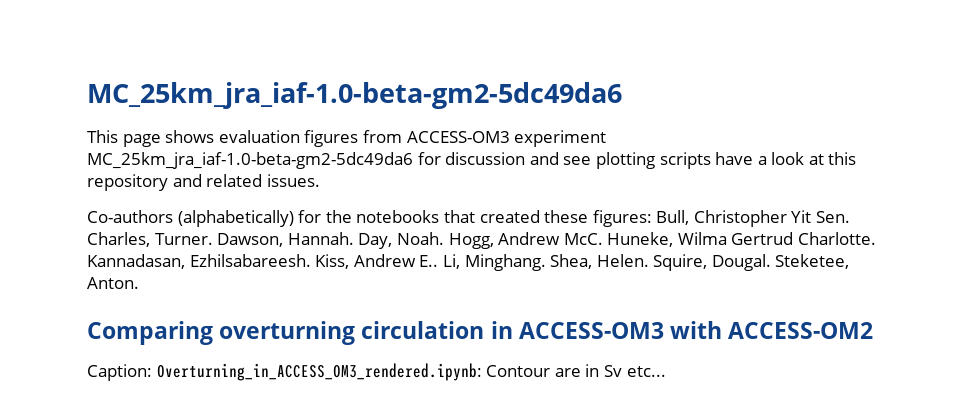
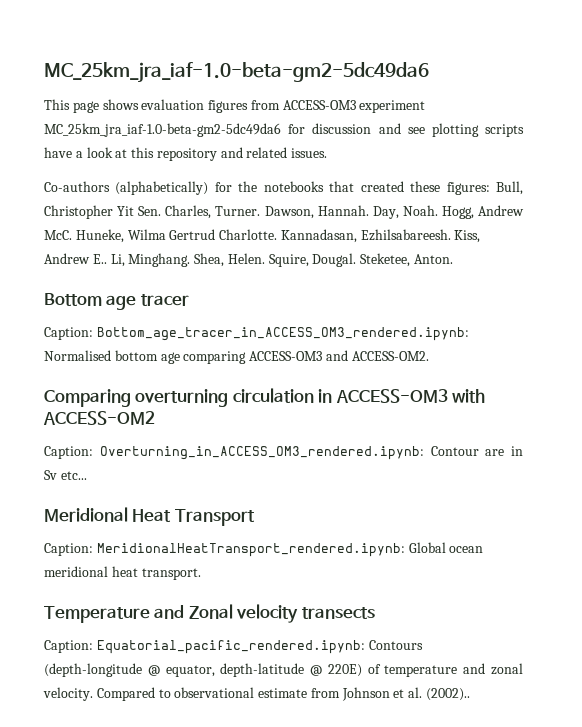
+ Bottom age tracer
+ Caption: Bottom_age_tracer_in_ACCESS_OM3_rendered.ipynb: Normalised bottom age comparing ACCESS-OM3 and ACCESS-OM2.
+ Meridional Heat Transport
+ Caption: MeridionalHeatTransport_rendered.ipynb: Global ocean meridional heat transport.
+ Temperature and Zonal velocity transects
+ Caption: Equatorial_pacific_rendered.ipynb: Contours (depth-longitude @ equator, depth-latitude @ 220E) of temperature and zonal velocity. Compared to observational estimate from Johnson et al. (2002)..

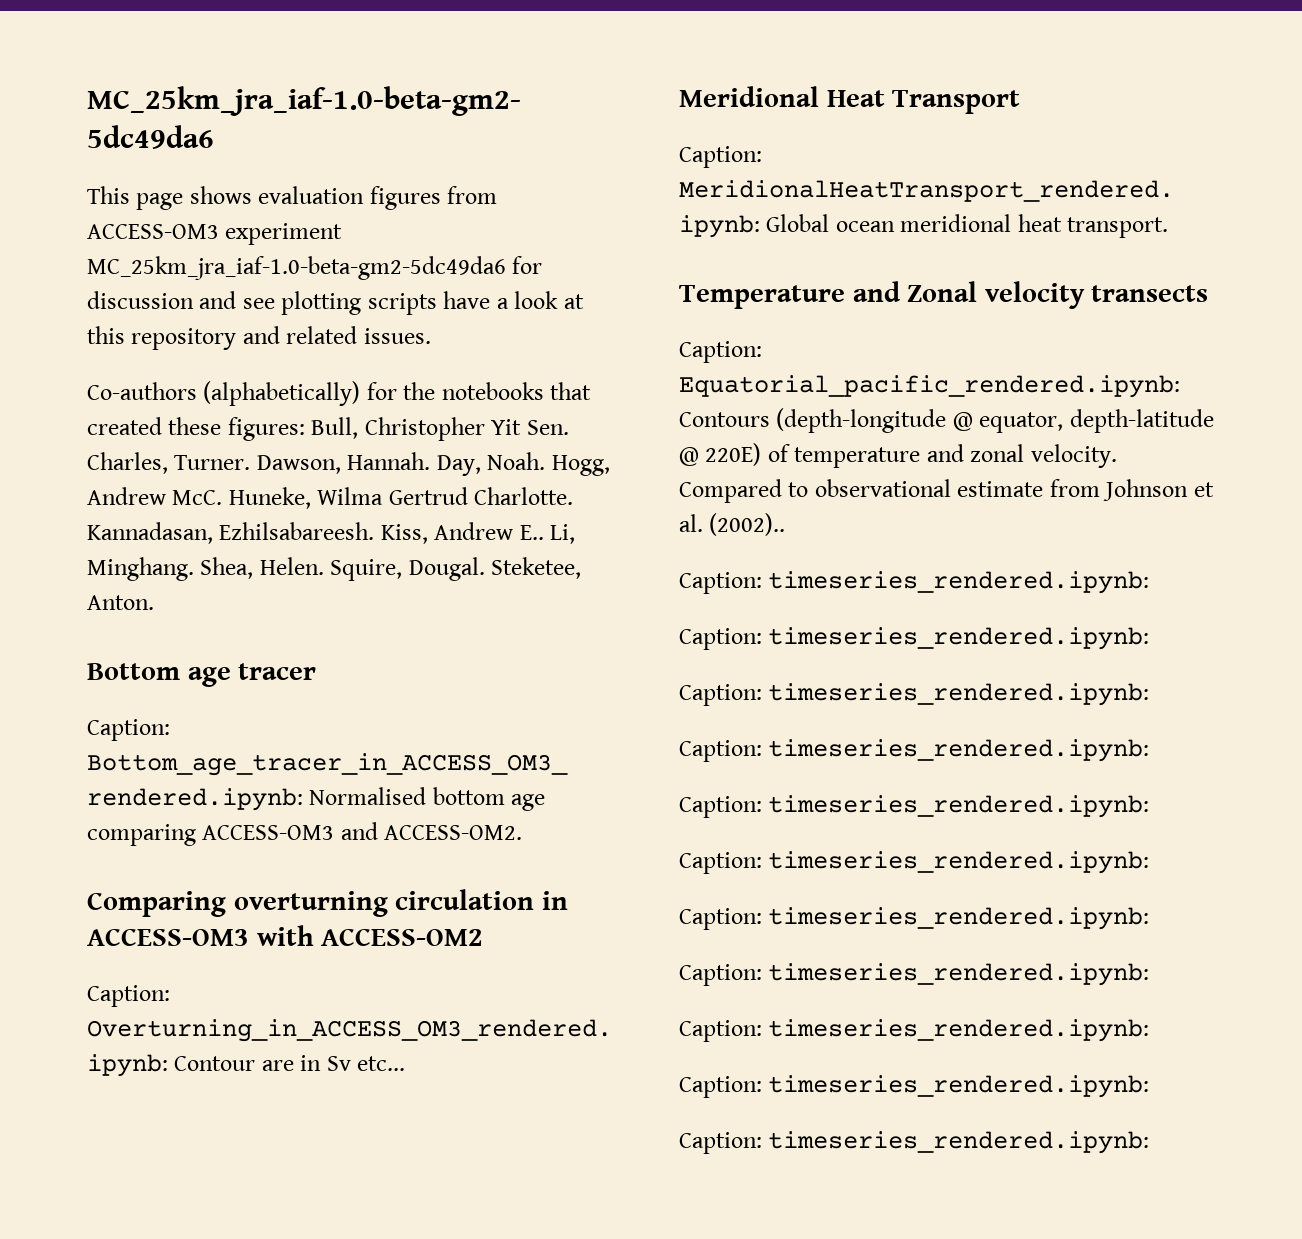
  Compared to observational estimate from Johnson et al. (2002)..
+ Caption: timeseries_rendered.ipynb:
+ Caption: timeseries_rendered.ipynb:
+ Caption: timeseries_rendered.ipynb:
+ Caption: timeseries_rendered.ipynb:
+ Caption: timeseries_rendered.ipynb:
+ Caption: timeseries_rendered.ipynb:
+ Caption: timeseries_rendered.ipynb:
+ Caption: timeseries_rendered.ipynb:
+ Caption: timeseries_rendered.ipynb:
+ Caption: timeseries_rendered.ipynb:
+ Caption: timeseries_rendered.ipynb:

